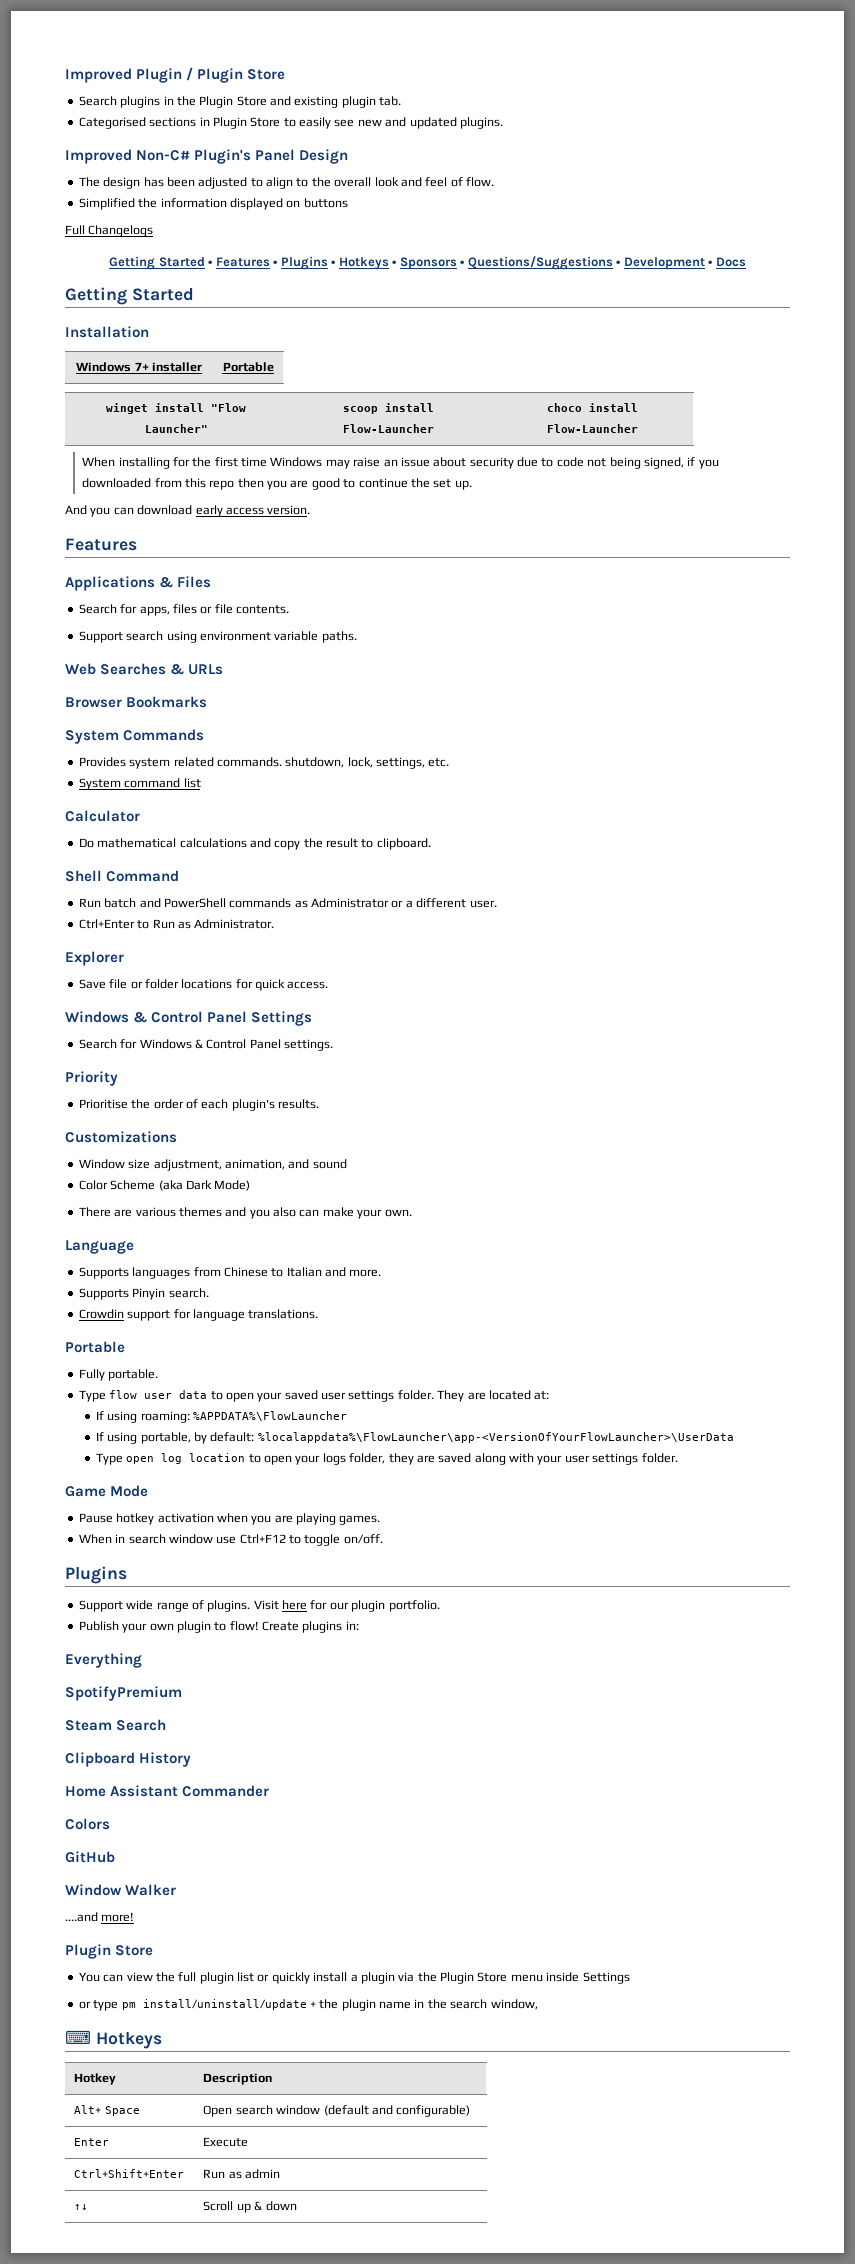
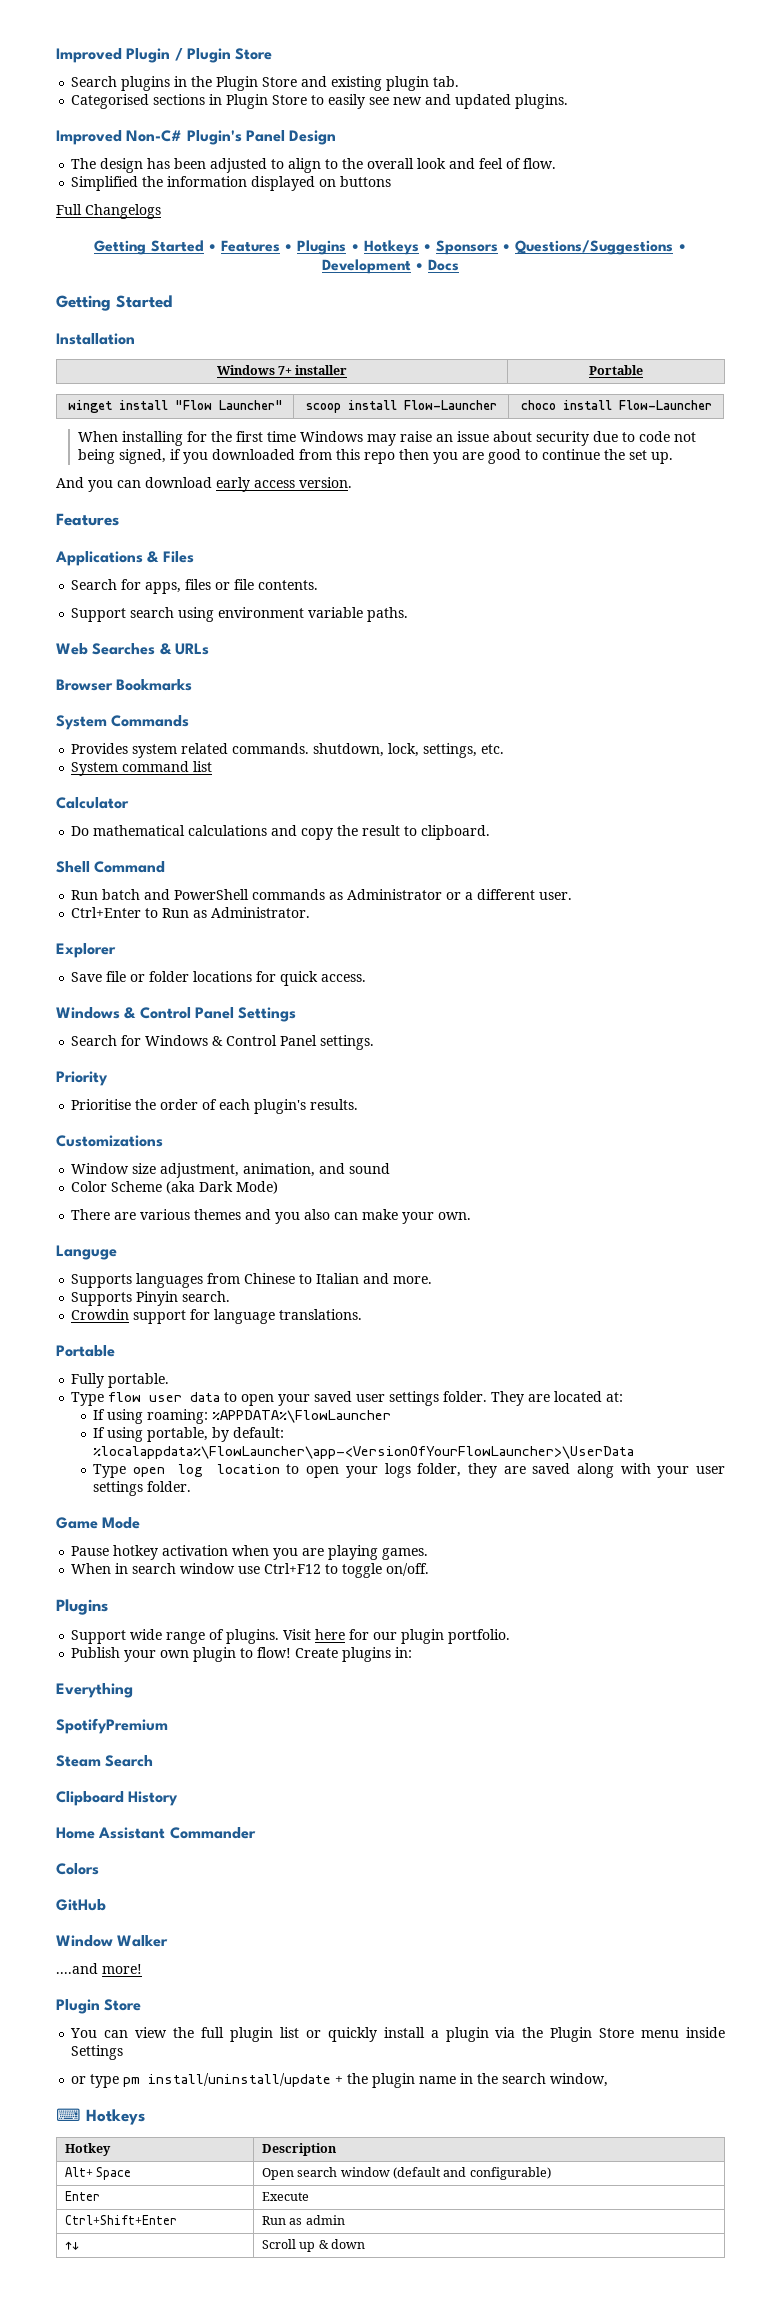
- Language
+ Languge

